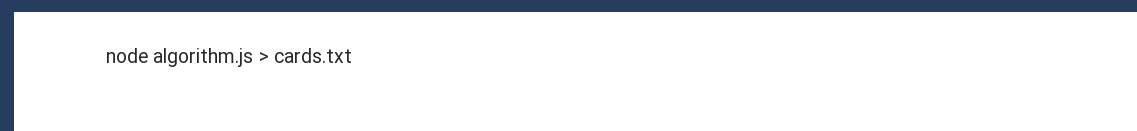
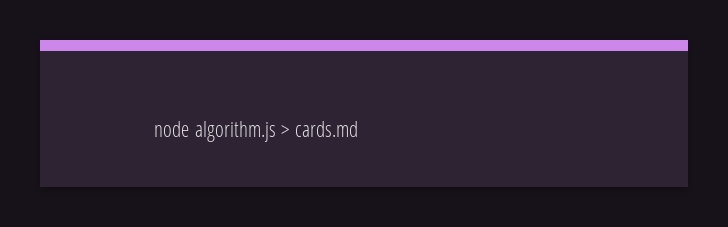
- node algorithm.js > cards.txt
+ node algorithm.js > cards.md

